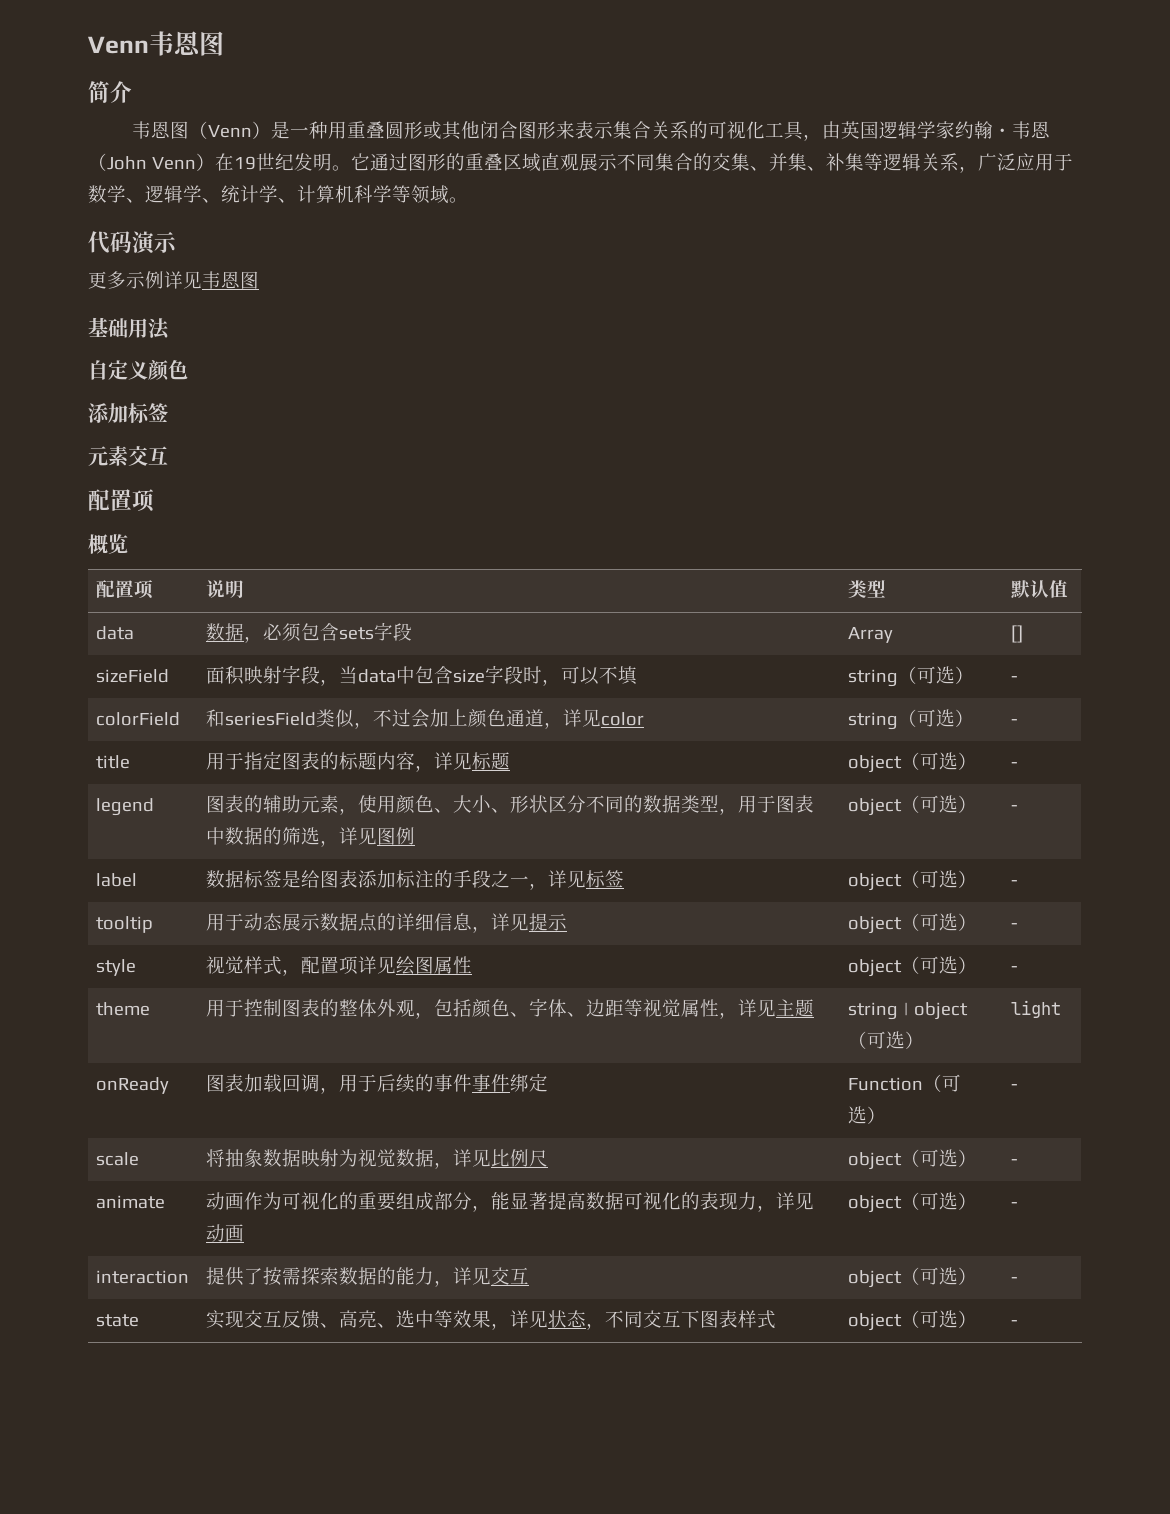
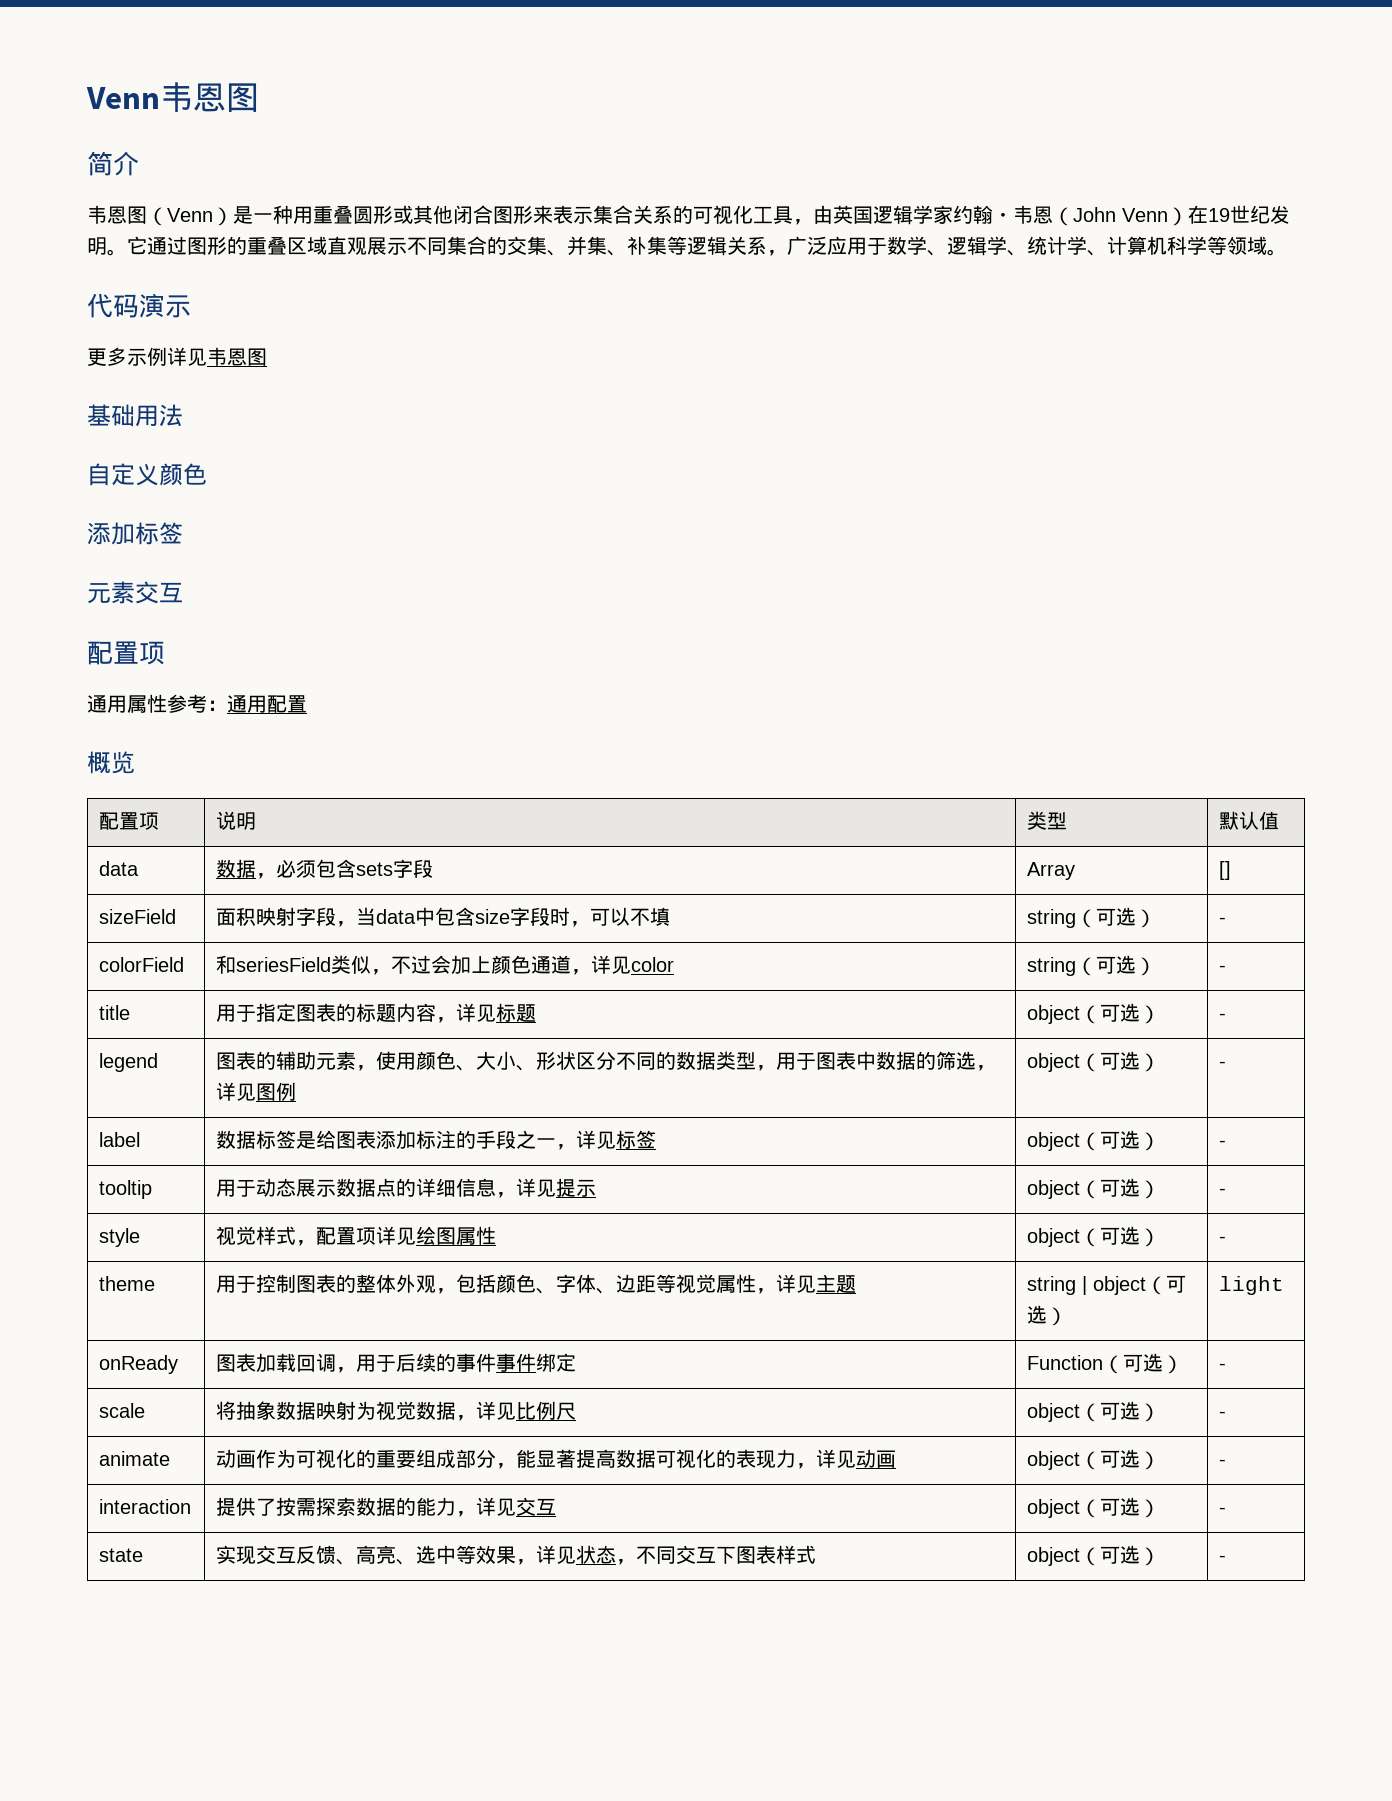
+ 通用属性参考：通用配置

